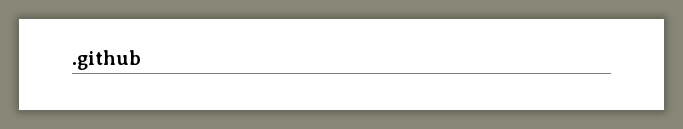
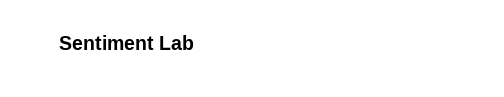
- .github
+ Sentiment Lab

